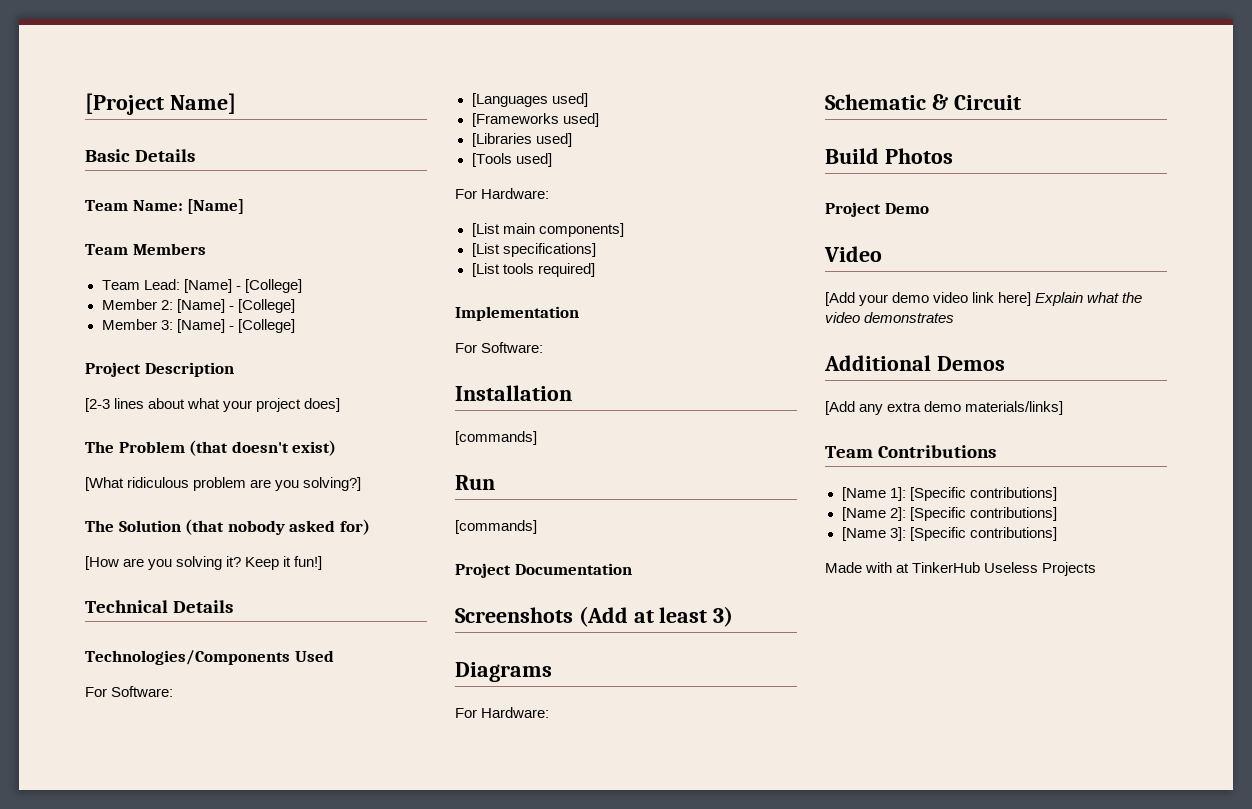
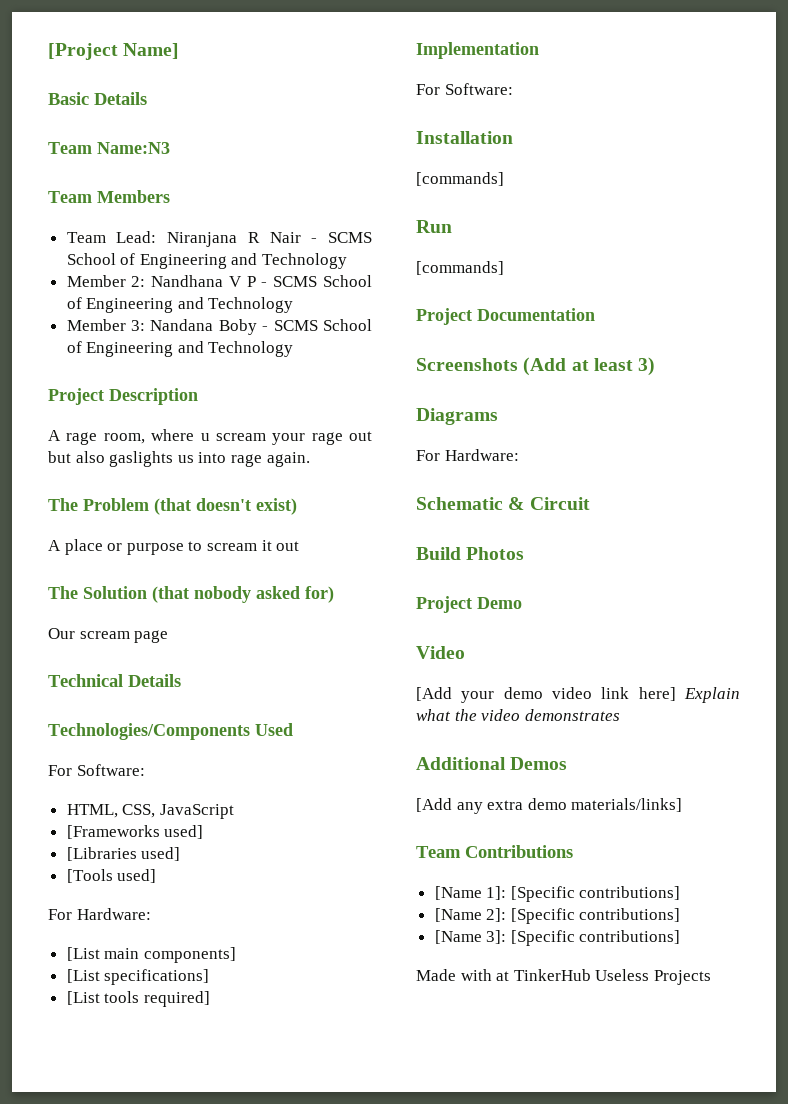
- Team Name: [Name]
+ Team Name:N3
- Team Lead: [Name] - [College]
- Member 2: [Name] - [College]
- Member 3: [Name] - [College]
+ Team Lead: Niranjana R Nair - SCMS School of Engineering and Technology
+ Member 2: Nandhana V P - SCMS School of Engineering and Technology
+ Member 3: Nandana Boby - SCMS School of Engineering and Technology
  Project Description
- [2-3 lines about what your project does]
+ A rage room, where u scream your rage out but also gaslights us into rage again.
- [What ridiculous problem are you solving?]
+ A place or purpose to scream it out
- [How are you solving it? Keep it fun!]
+ Our scream page
- [Languages used]
+ HTML, CSS, JavaScript

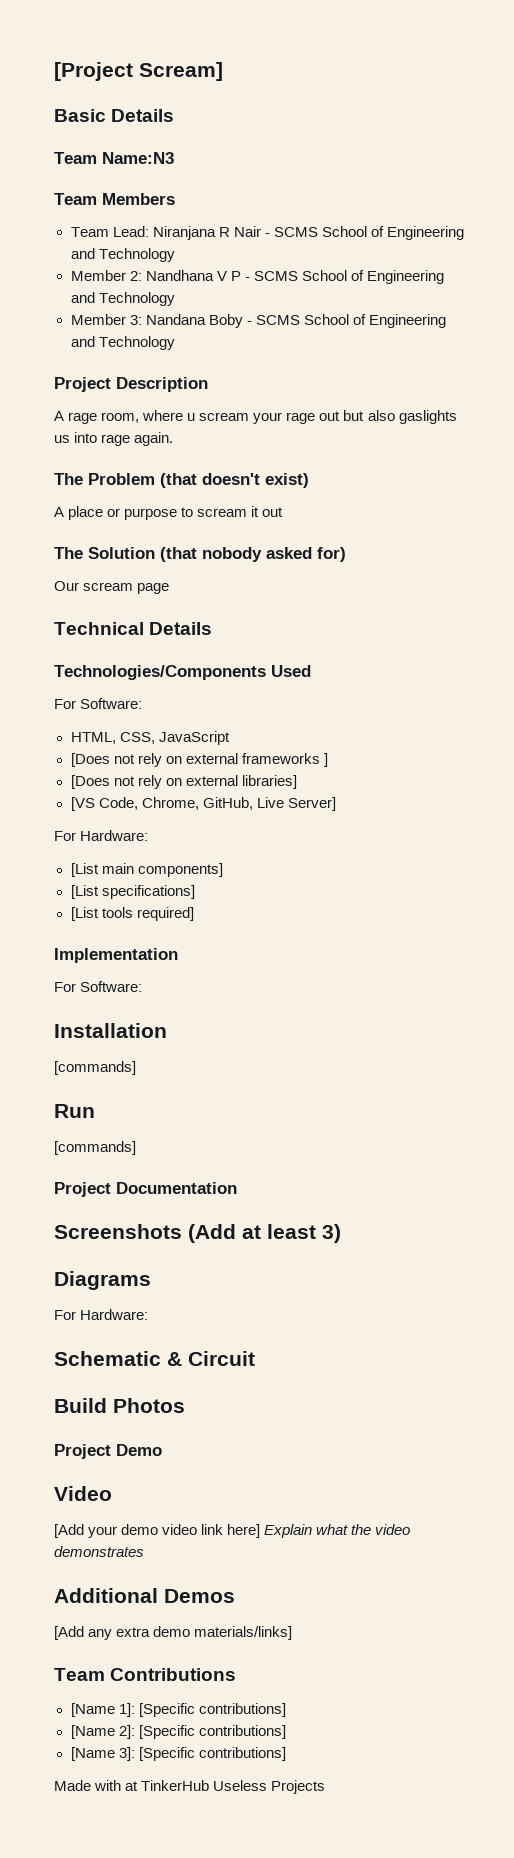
- [Project Name]
+ [Project Scream]
- [Frameworks used]
- [Libraries used]
- [Tools used]
+ [Does not rely on external frameworks ]
+ [Does not rely on external libraries]
+ [VS Code, Chrome, GitHub, Live Server]

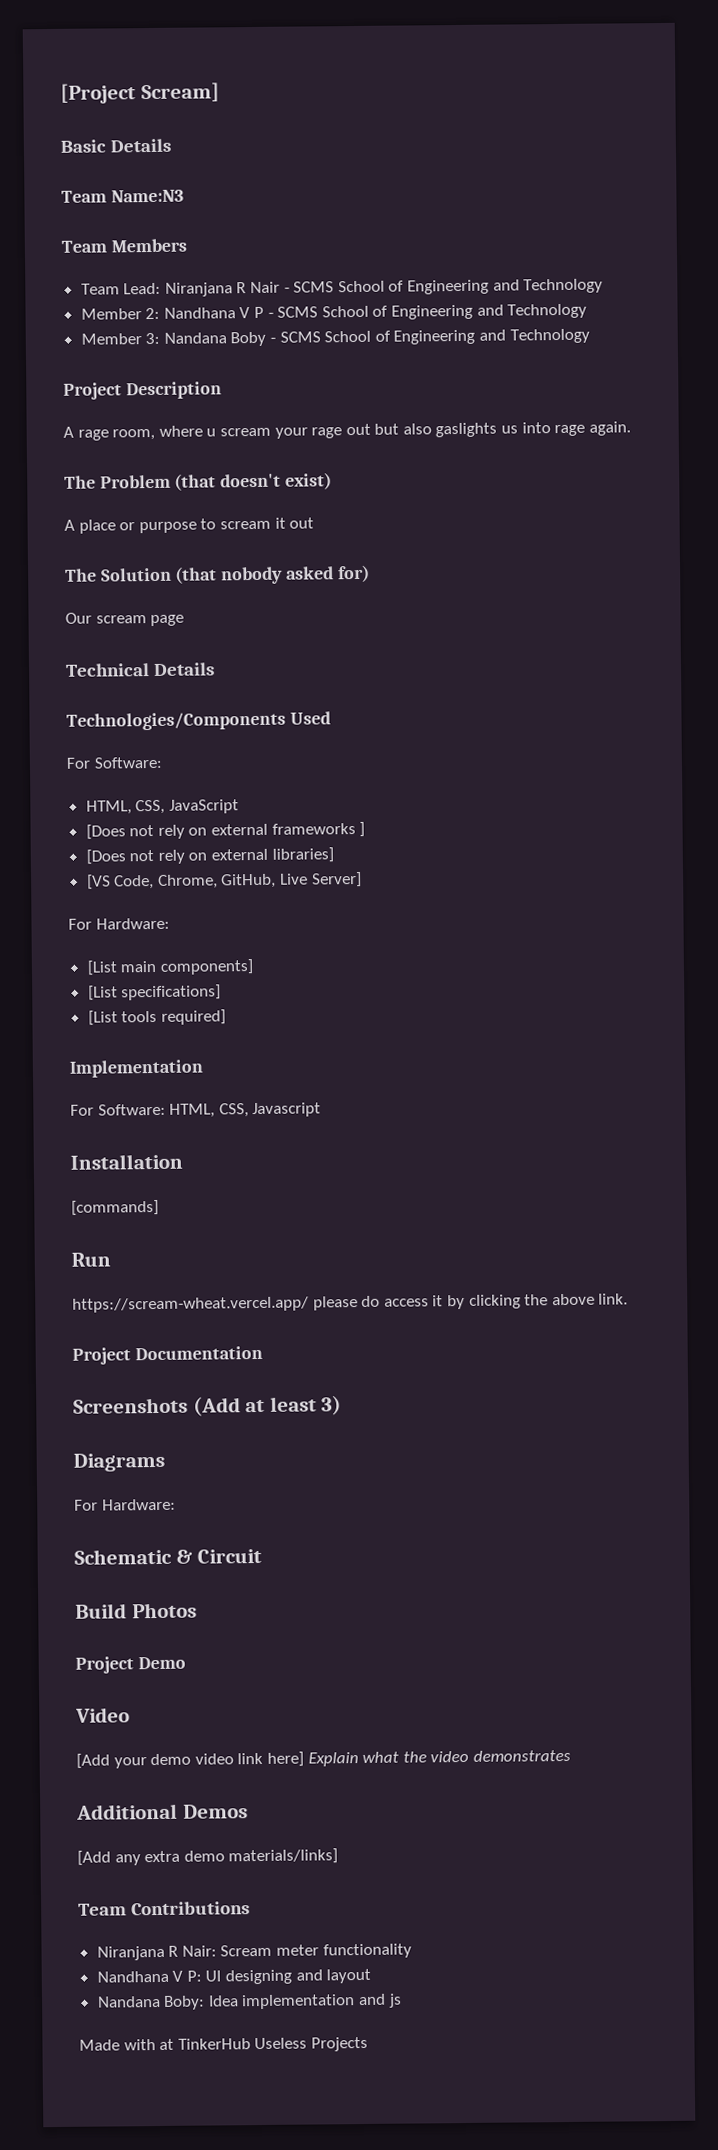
  Implementation
- For Software:
+ For Software: HTML, CSS, Javascript
  Run
- [commands]
+ https://scream-wheat.vercel.app/ please do access it by clicking the above link.
- [Name 1]: [Specific contributions]
- [Name 2]: [Specific contributions]
- [Name 3]: [Specific contributions]
+ Niranjana R Nair: Scream meter functionality
+ Nandhana V P: UI designing and layout
+ Nandana Boby: Idea implementation and js

